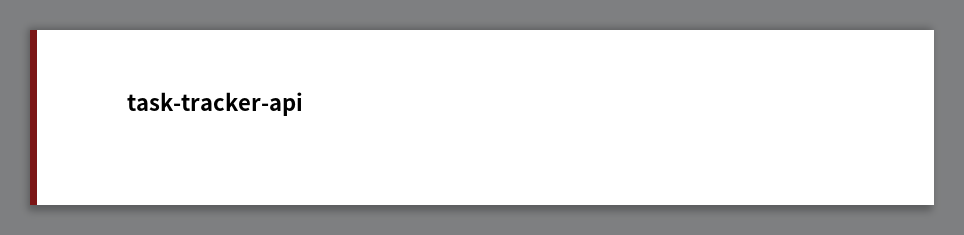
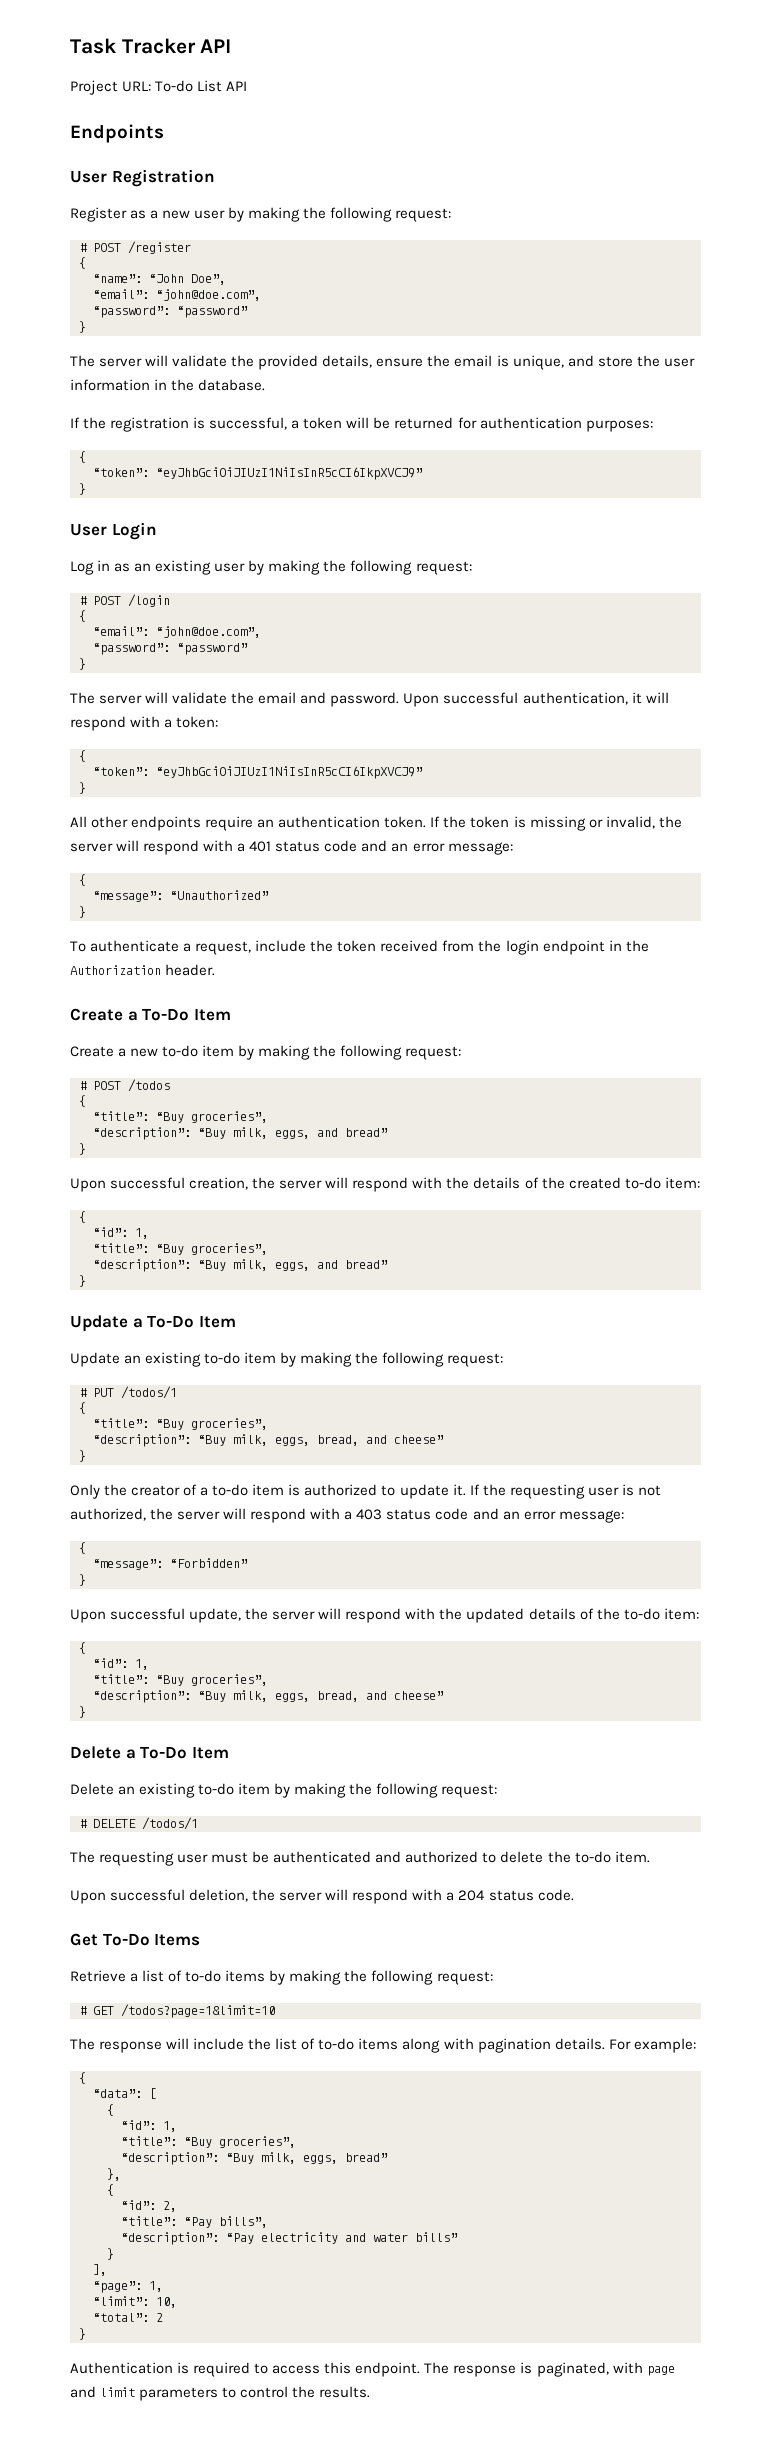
- task-tracker-api
+ Task Tracker API
+ Project URL: To-do List API
+ Endpoints
+ User Registration
+ Register as a new user by making the following request:
+ # POST /register
+ {
+ “name”: “John Doe”,
+ “email”: “john@doe.com”,
+ “password”: “password”
+ }
+ The server will validate the provided details, ensure the email is unique, and store the user information in the database.
+ If the registration is successful, a token will be returned for authentication purposes:
+ {
+ “token”: “eyJhbGciOiJIUzI1NiIsInR5cCI6IkpXVCJ9”
+ }
+ User Login
+ Log in as an existing user by making the following request:
+ # POST /login
+ {
+ “email”: “john@doe.com”,
+ “password”: “password”
+ }
+ The server will validate the email and password. Upon successful authentication, it will respond with a token:
+ {
+ “token”: “eyJhbGciOiJIUzI1NiIsInR5cCI6IkpXVCJ9”
+ }
+ All other endpoints require an authentication token. If the token is missing or invalid, the server will respond with a 401 status code and an error message:
+ {
+ “message”: “Unauthorized”
+ }
+ To authenticate a request, include the token received from the login endpoint in the Authorization header.
+ Create a To-Do Item
+ Create a new to-do item by making the following request:
+ # POST /todos
+ {
+ “title”: “Buy groceries”,
+ “description”: “Buy milk, eggs, and bread”
+ }
+ Upon successful creation, the server will respond with the details of the created to-do item:
+ {
+ “id”: 1,
+ “title”: “Buy groceries”,
+ “description”: “Buy milk, eggs, and bread”
+ }
+ Update a To-Do Item
+ Update an existing to-do item by making the following request:
+ # PUT /todos/1
+ {
+ “title”: “Buy groceries”,
+ “description”: “Buy milk, eggs, bread, and cheese”
+ }
+ Only the creator of a to-do item is authorized to update it. If the requesting user is not authorized, the server will respond with a 403 status code and an error message:
+ {
+ “message”: “Forbidden”
+ }
+ Upon successful update, the server will respond with the updated details of the to-do item:
+ {
+ “id”: 1,
+ “title”: “Buy groceries”,
+ “description”: “Buy milk, eggs, bread, and cheese”
+ }
+ Delete a To-Do Item
+ Delete an existing to-do item by making the following request:
+ # DELETE /todos/1
+ The requesting user must be authenticated and authorized to delete the to-do item.
+ Upon successful deletion, the server will respond with a 204 status code.
+ Get To-Do Items
+ Retrieve a list of to-do items by making the following request:
+ # GET /todos?page=1&limit=10
+ The response will include the list of to-do items along with pagination details. For example:
+ {
+ “data”: [
+ {
+ “id”: 1,
+ “title”: “Buy groceries”,
+ “description”: “Buy milk, eggs, bread”
+ },
+ {
+ “id”: 2,
+ “title”: “Pay bills”,
+ “description”: “Pay electricity and water bills”
+ }
+ ],
+ “page”: 1,
+ “limit”: 10,
+ “total”: 2
+ }
+ Authentication is required to access this endpoint. The response is paginated, with page and limit parameters to control the results.

